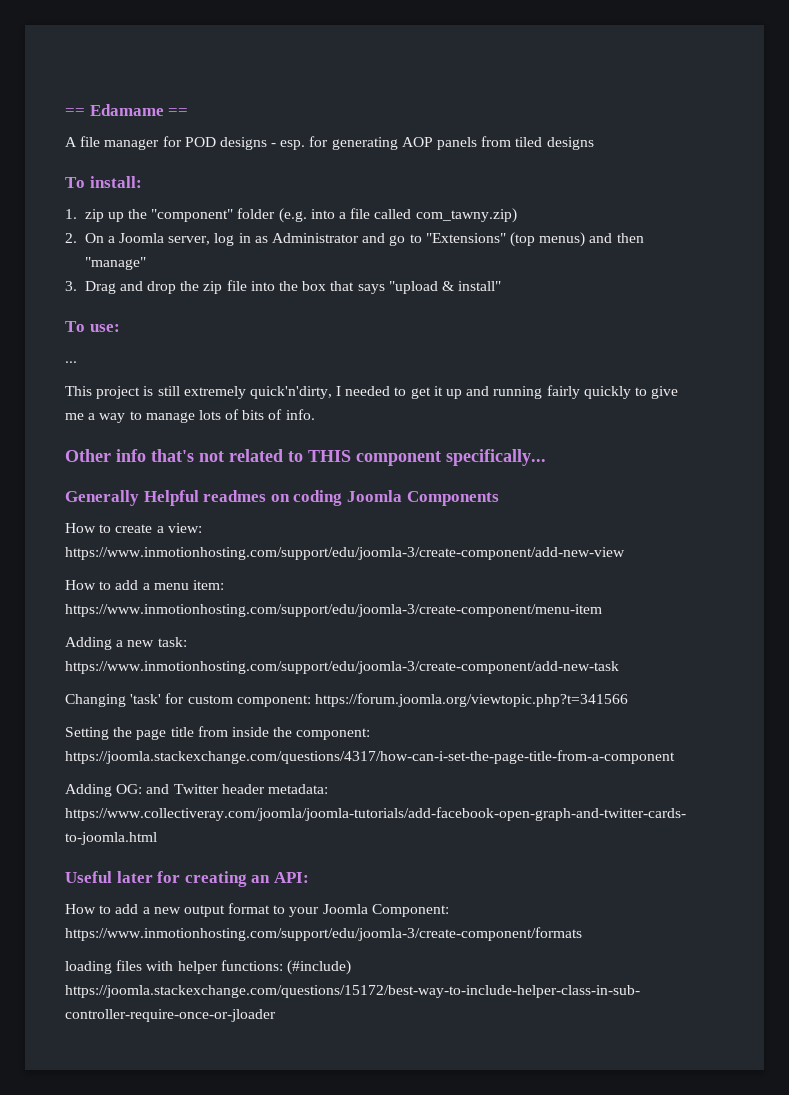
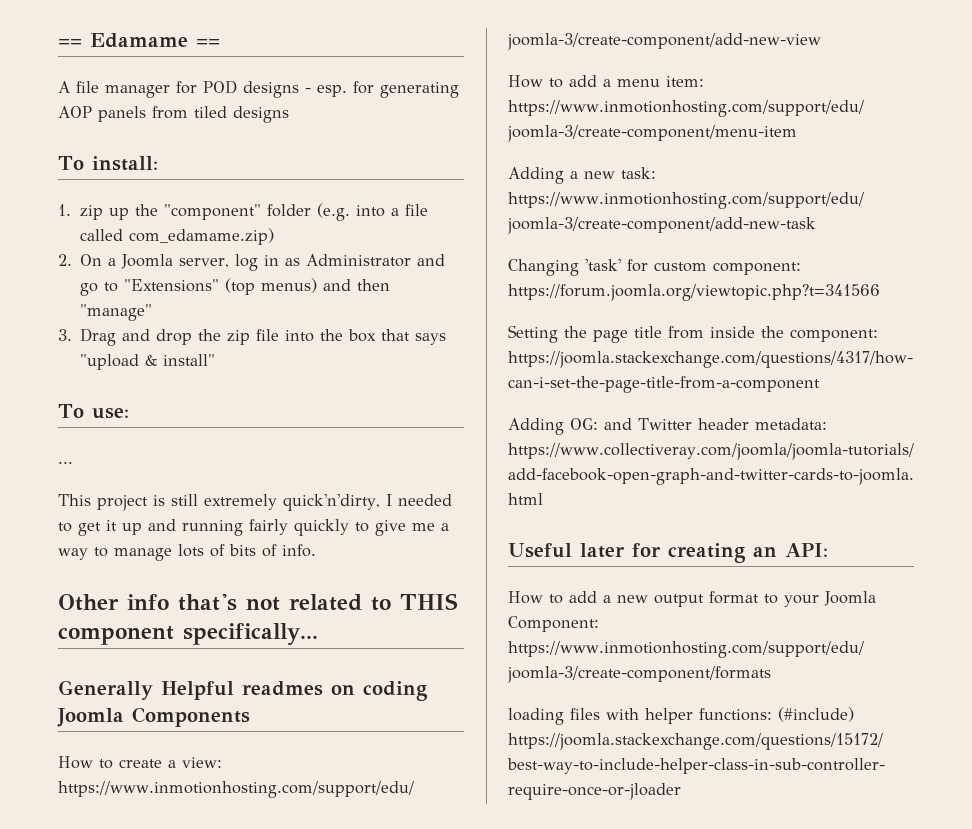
- 1. zip up the "component" folder (e.g. into a file called com_tawny.zip)
+ 1. zip up the "component" folder (e.g. into a file called com_edamame.zip)

